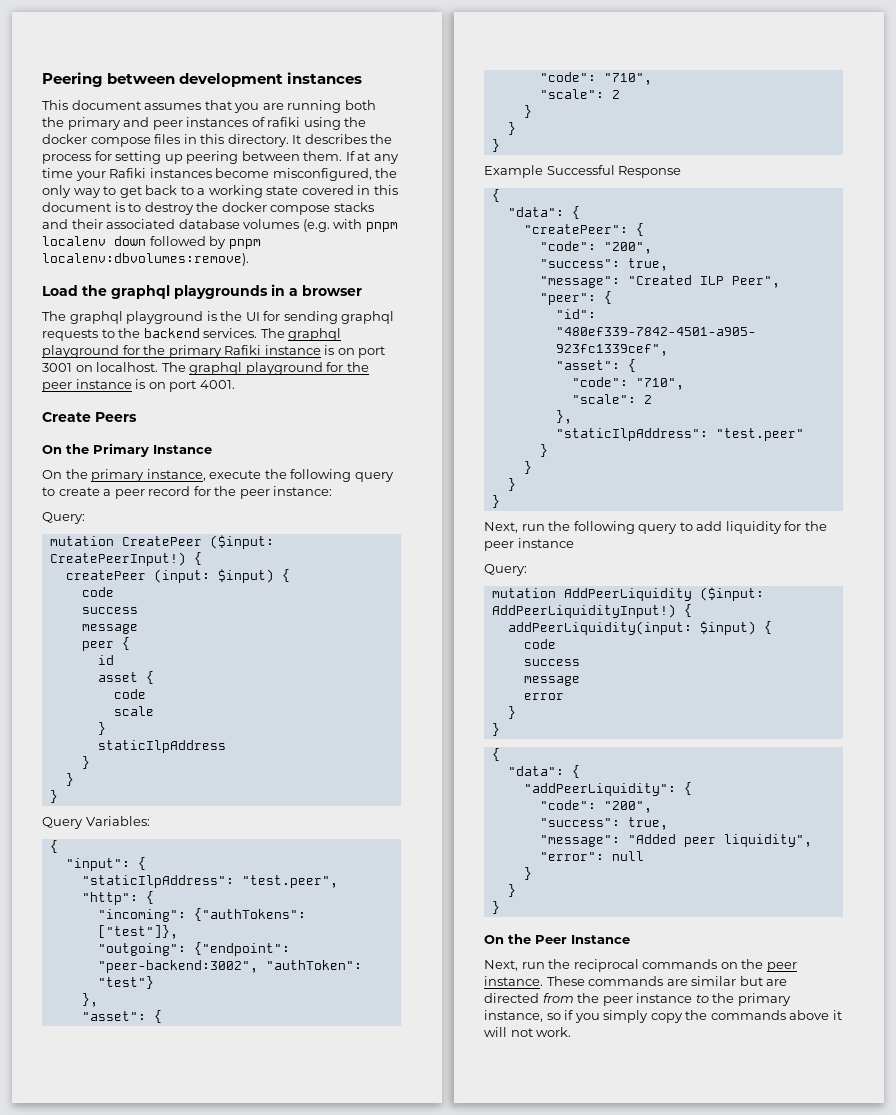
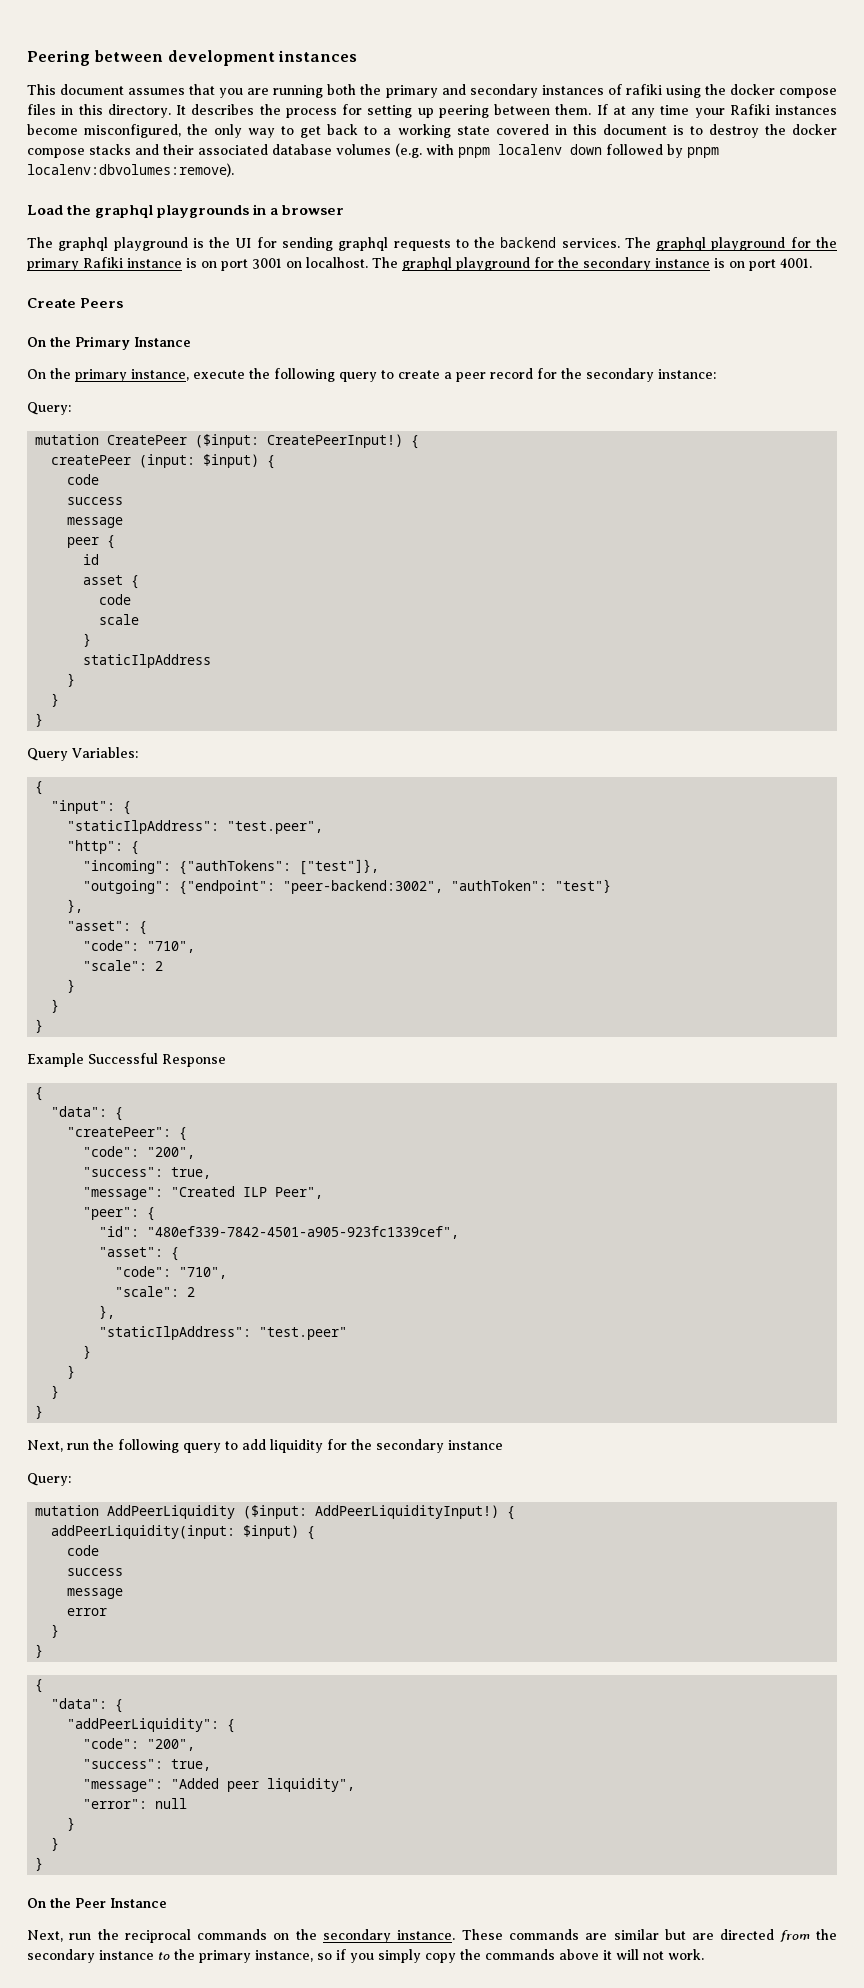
- This document assumes that you are running both the primary and peer instances of rafiki using the docker compose files in this directory.
+ This document assumes that you are running both the primary and secondary instances of rafiki using the docker compose files in this directory.
- The graphql playground for the peer instance is on port 4001.
+ The graphql playground for the secondary instance is on port 4001.
- On the primary instance, execute the following query to create a peer record for the peer instance:
+ On the primary instance, execute the following query to create a peer record for the secondary instance:
- Next, run the following query to add liquidity for the peer instance
+ Next, run the following query to add liquidity for the secondary instance
- Next, run the reciprocal commands on the peer instance.
+ Next, run the reciprocal commands on the secondary instance.
- These commands are similar but are directed from the peer instance to the primary instance, so if you simply copy the commands above it will not work.
+ These commands are similar but are directed from the secondary instance to the primary instance, so if you simply copy the commands above it will not work.

